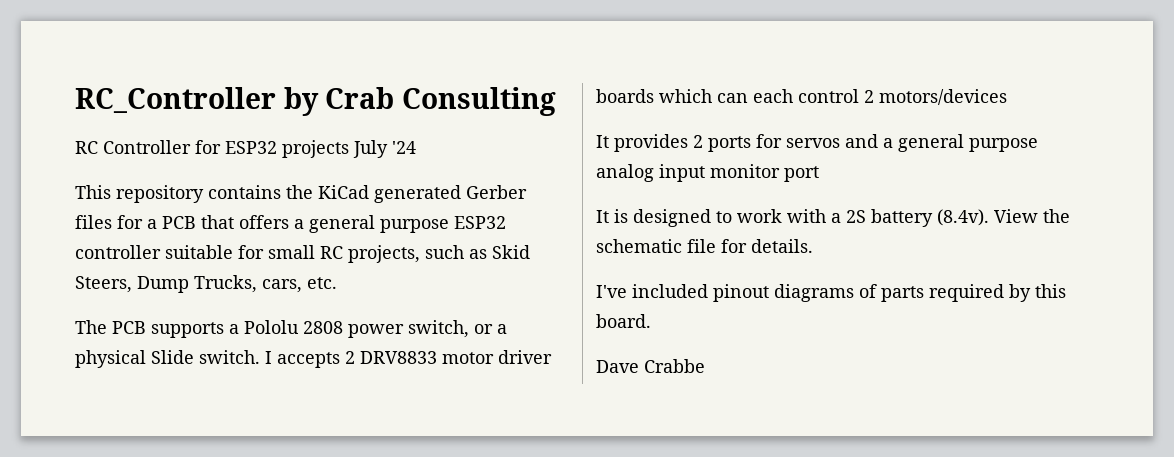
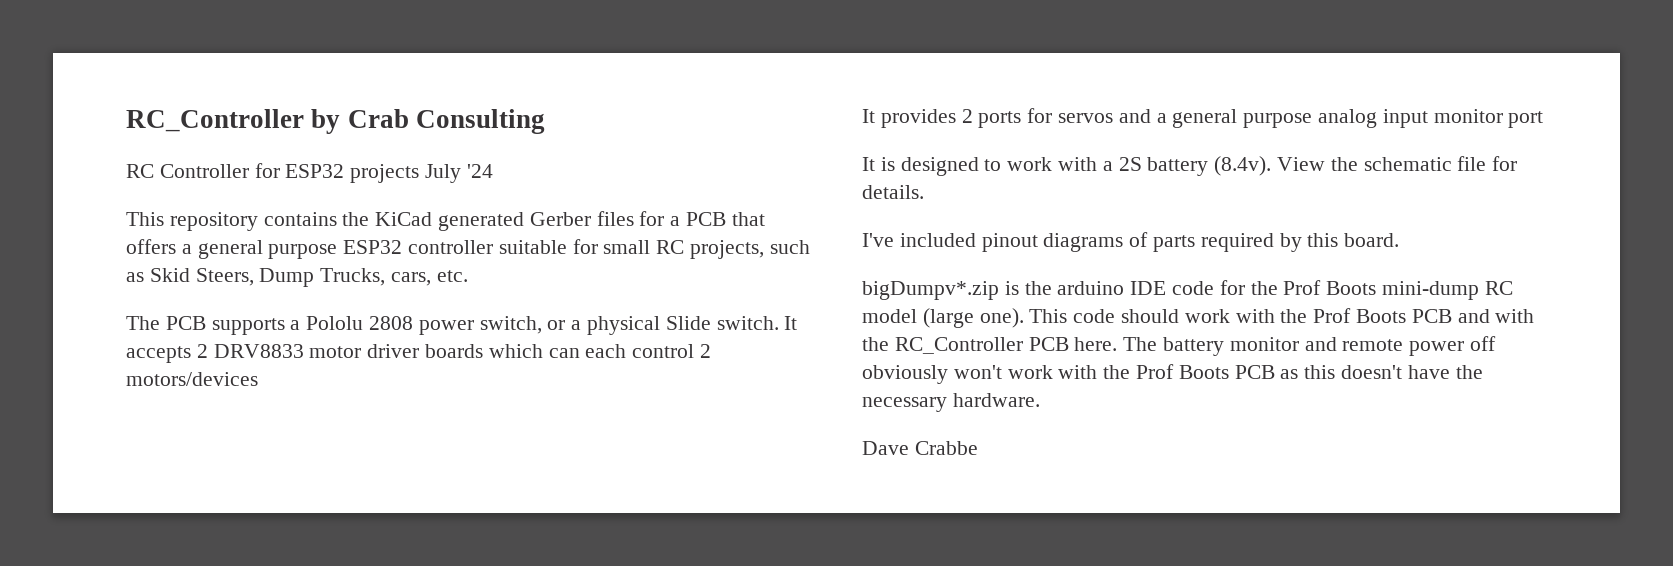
- I accepts 2 DRV8833 motor driver boards which can each control 2 motors/devices
+ It accepts 2 DRV8833 motor driver boards which can each control 2 motors/devices
+ bigDumpv*.zip is the arduino IDE code for the Prof Boots mini-dump RC model (large one). This code should work with the Prof Boots PCB and with the RC_Controller PCB here. The battery monitor and remote power off obviously won't work with the Prof Boots PCB as this doesn't have the necessary hardware.

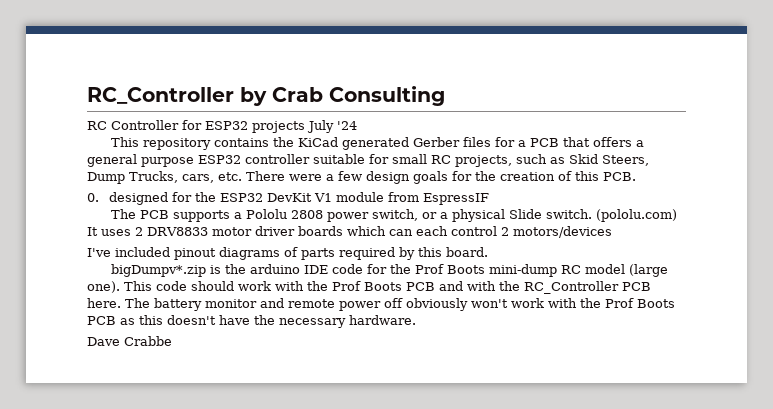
- This repository contains the KiCad generated Gerber files for a PCB that offers a general purpose ESP32 controller suitable for small RC projects, such as Skid Steers, Dump Trucks, cars, etc.
+ This repository contains the KiCad generated Gerber files for a PCB that offers a general purpose ESP32 controller suitable for small RC projects, such as Skid Steers, Dump Trucks, cars, etc. There were a few design goals for the creation of this PCB.
+ 0. designed for the ESP32 DevKit V1 module from EspressIF
- It accepts 2 DRV8833 motor driver boards which can each control 2 motors/devices
+ (pololu.com) It uses 2 DRV8833 motor driver boards which can each control 2 motors/devices
- It provides 2 ports for servos and a general purpose analog input monitor port
- It is designed to work with a 2S battery (8.4v). View the schematic file for details.

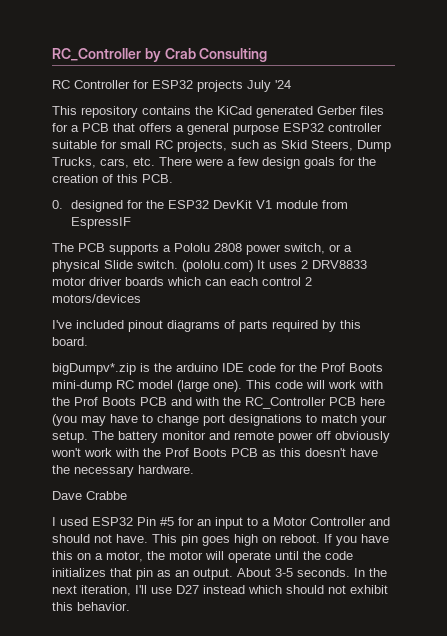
- This code should work with the Prof Boots PCB and with the RC_Controller PCB here.
+ This code will work with the Prof Boots PCB and with the RC_Controller PCB here (you may have to change port designations to match your setup.
+ I used ESP32 Pin #5 for an input to a Motor Controller and should not have. This pin goes high on reboot. If you have this on a motor, the motor will operate until the code initializes that pin as an output. About 3-5 seconds. In the next iteration, I'll use D27 instead which should not exhibit this behavior.

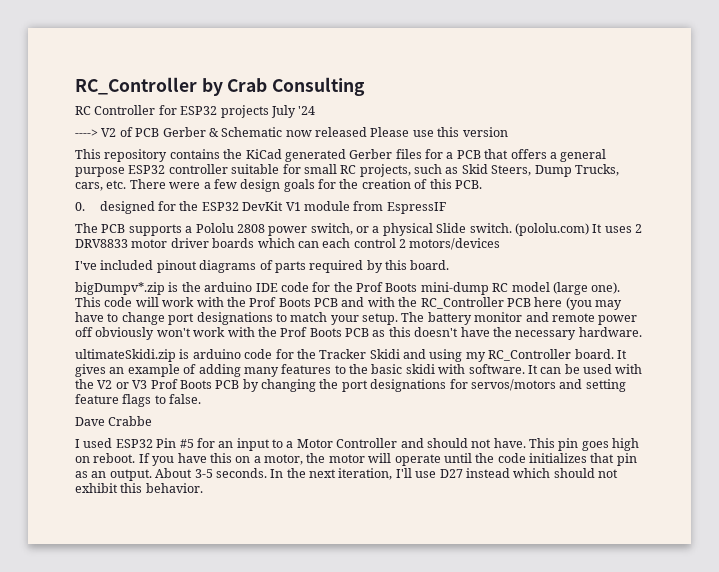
+ ----> V2 of PCB Gerber & Schematic now released Please use this version
+ ultimateSkidi.zip is arduino code for the Tracker Skidi and using my RC_Controller board. It gives an example of adding many features to the basic skidi with software. It can be used with the V2 or V3 Prof Boots PCB by changing the port designations for servos/motors and setting feature flags to false.

